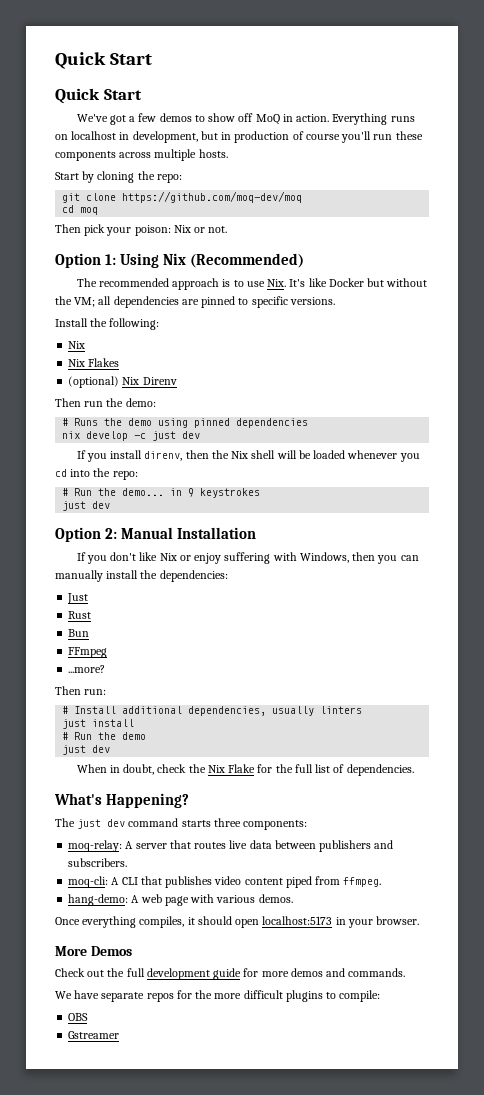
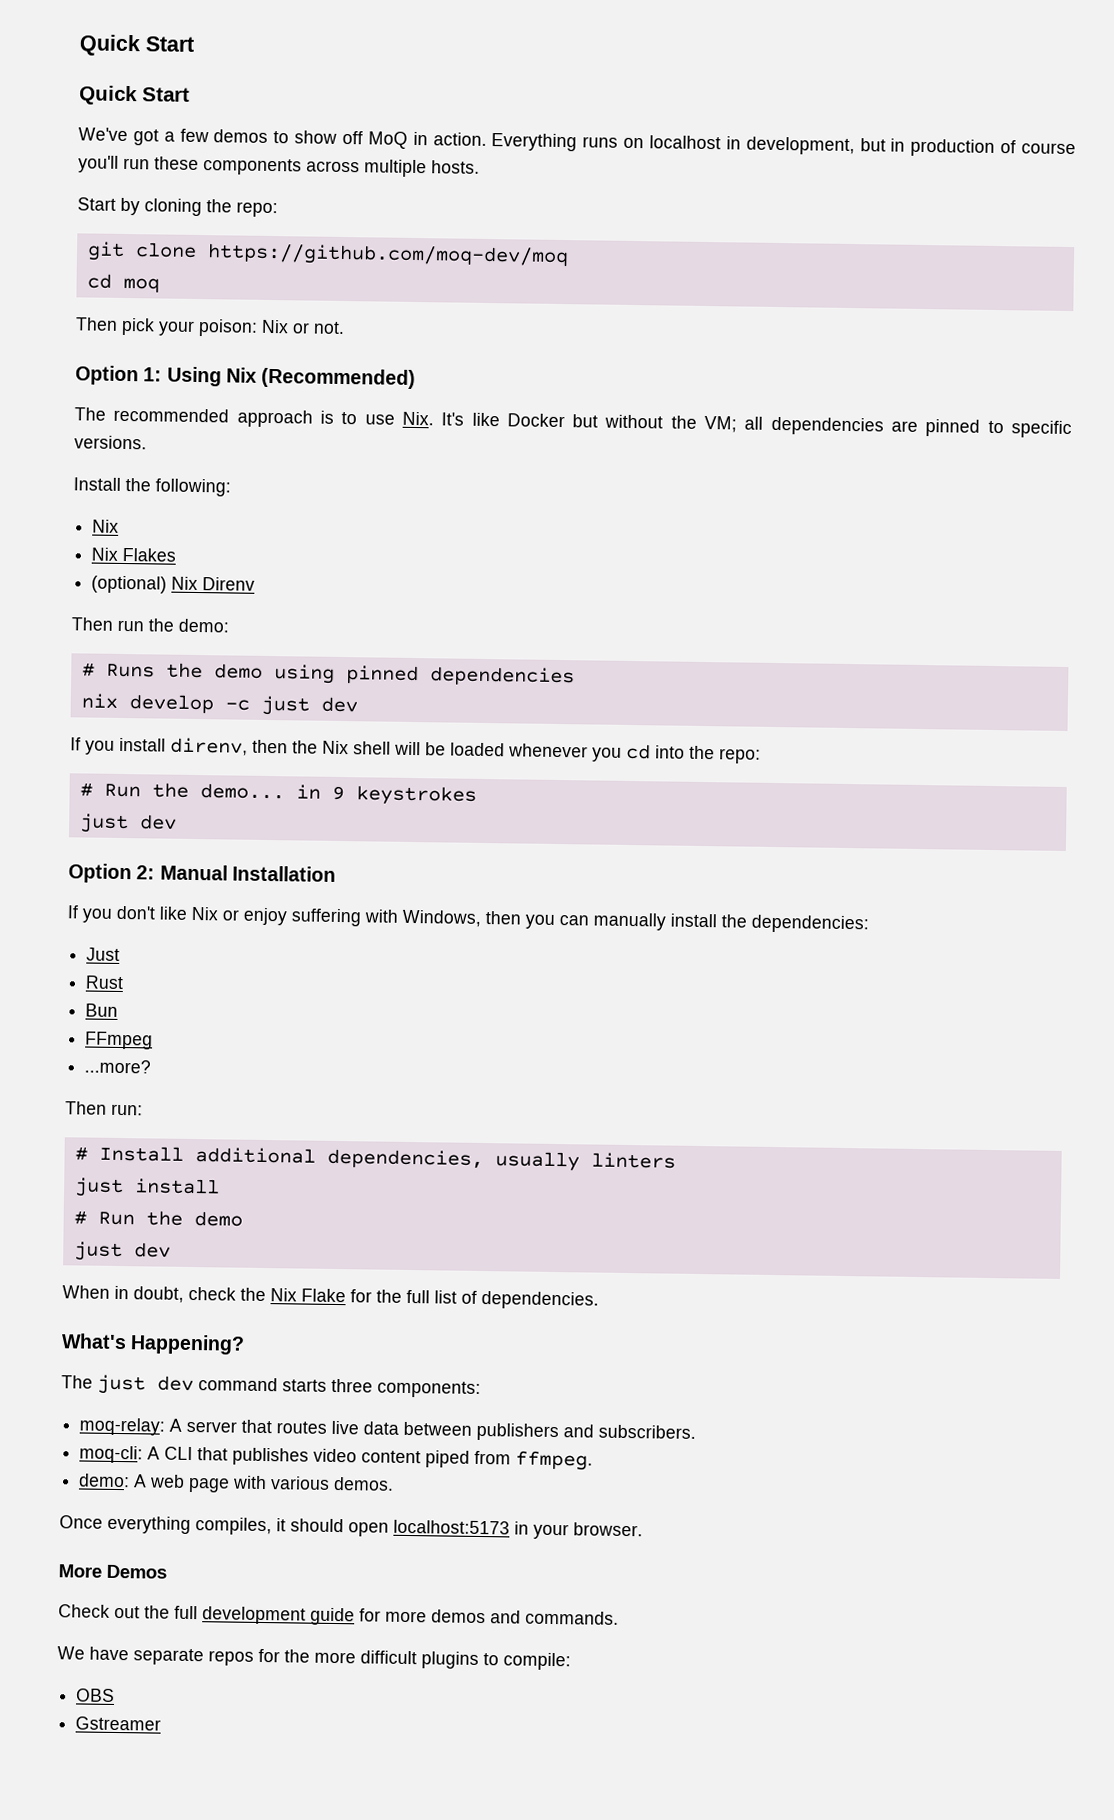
- hang-demo: A web page with various demos.
+ demo: A web page with various demos.

